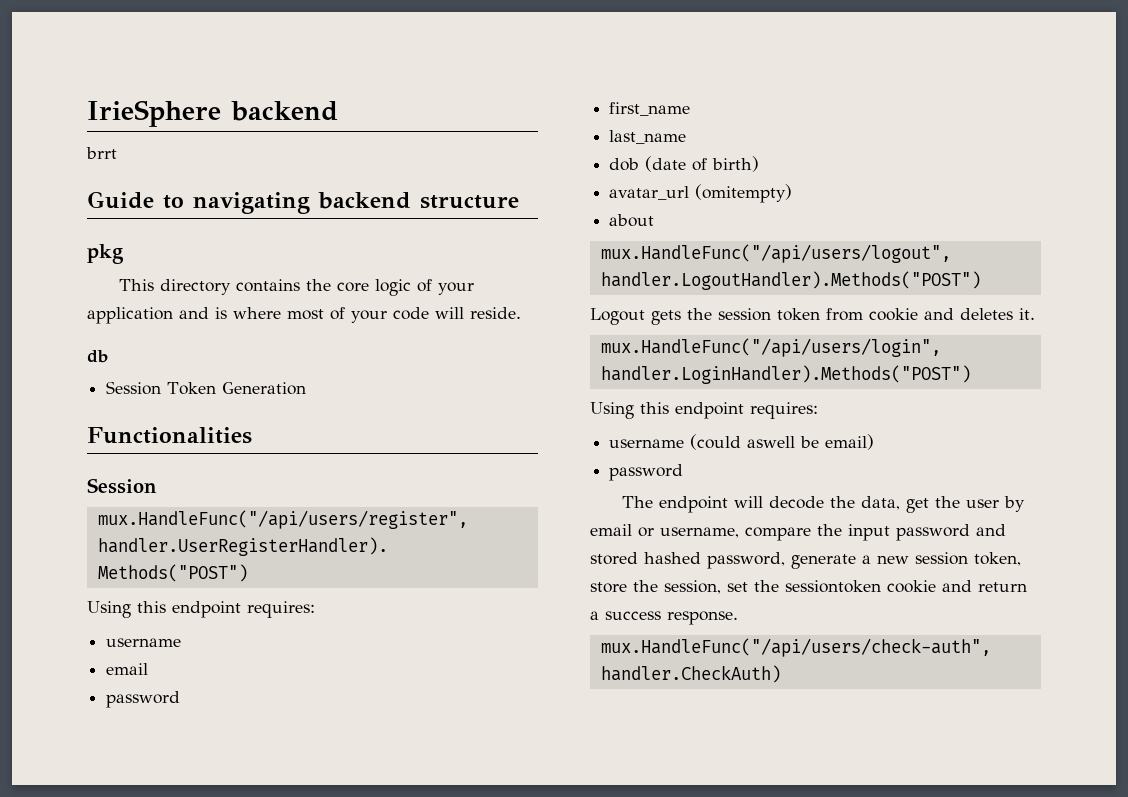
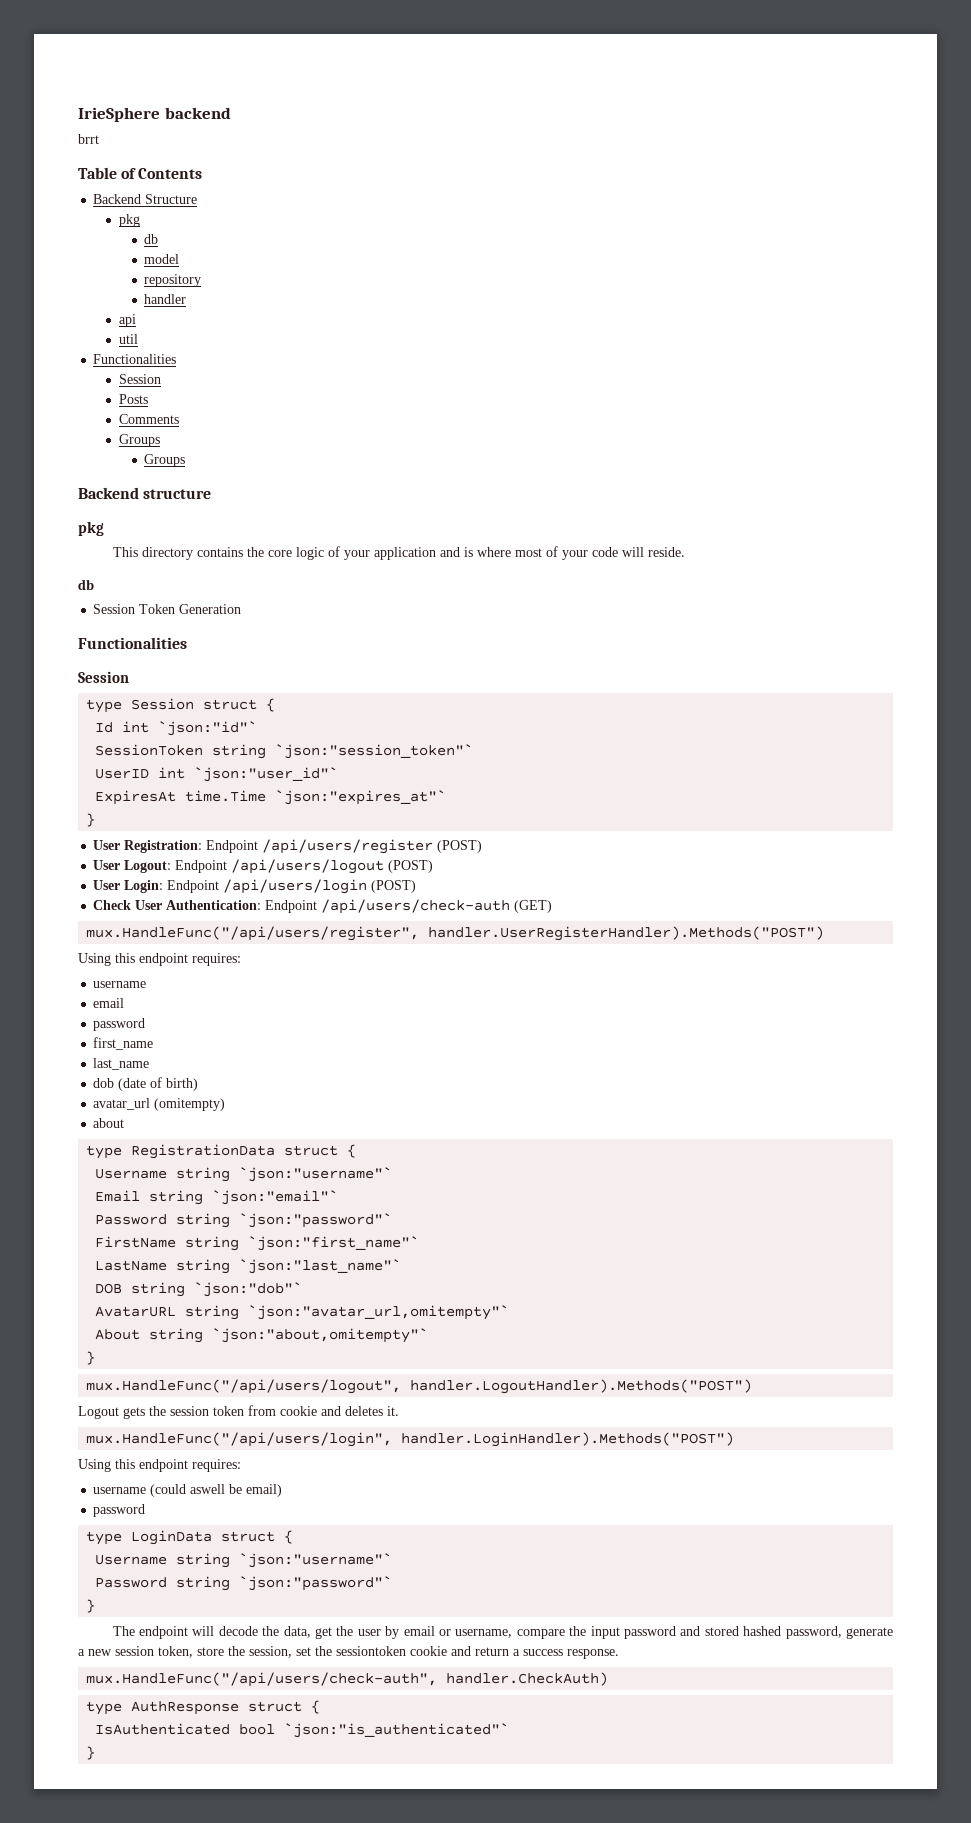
- Guide to navigating backend structure
+ Table of Contents
+ Backend Structure
+ pkg
+ db
+ model
+ repository
+ handler
+ api
+ util
+ Functionalities
+ Session
+ Posts
+ Comments
+ Groups
+ Groups
+ Backend structure
+ type Session struct {
+ Id int `json:"id"`
+ SessionToken string `json:"session_token"`
+ UserID int `json:"user_id"`
+ ExpiresAt time.Time `json:"expires_at"`
+ }
+ User Registration: Endpoint /api/users/register (POST)
+ User Logout: Endpoint /api/users/logout (POST)
+ User Login: Endpoint /api/users/login (POST)
+ Check User Authentication: Endpoint /api/users/check-auth (GET)
+ type RegistrationData struct {
+ Username string `json:"username"`
+ Email string `json:"email"`
+ Password string `json:"password"`
+ FirstName string `json:"first_name"`
+ LastName string `json:"last_name"`
+ DOB string `json:"dob"`
+ AvatarURL string `json:"avatar_url,omitempty"`
+ About string `json:"about,omitempty"`
+ }
+ type LoginData struct {
+ Username string `json:"username"`
+ Password string `json:"password"`
+ }
+ type AuthResponse struct {
+ IsAuthenticated bool `json:"is_authenticated"`
+ }

